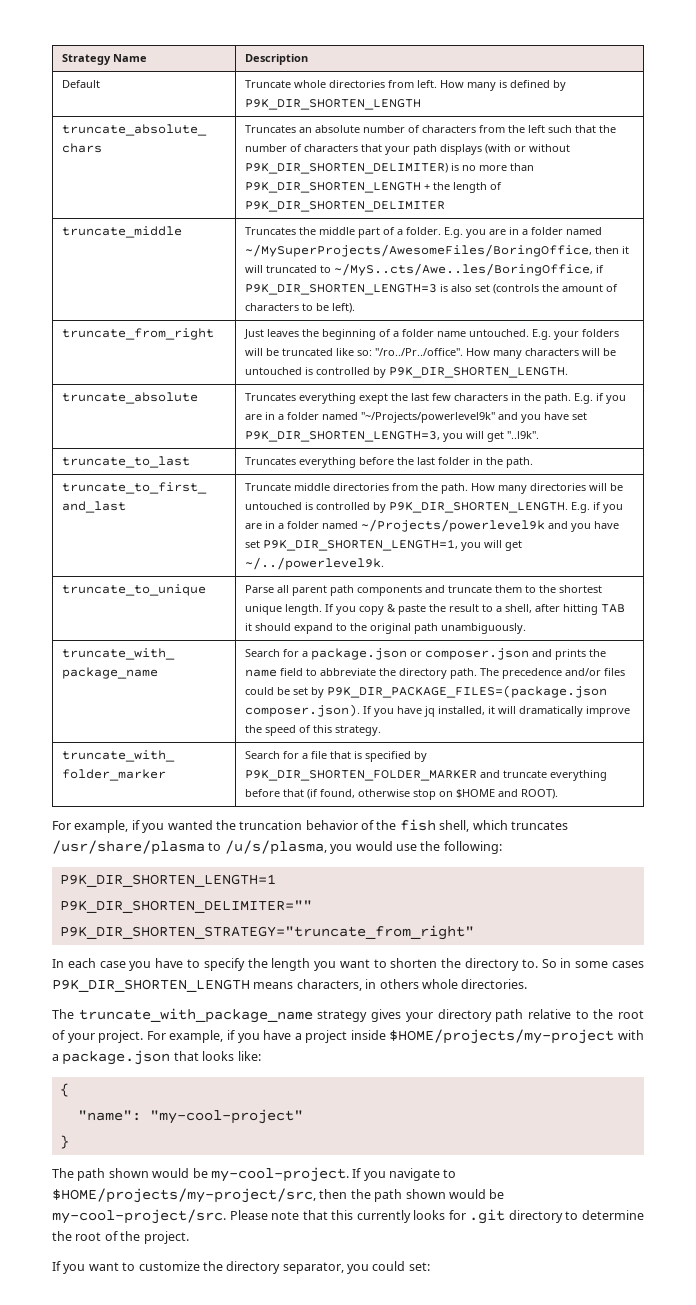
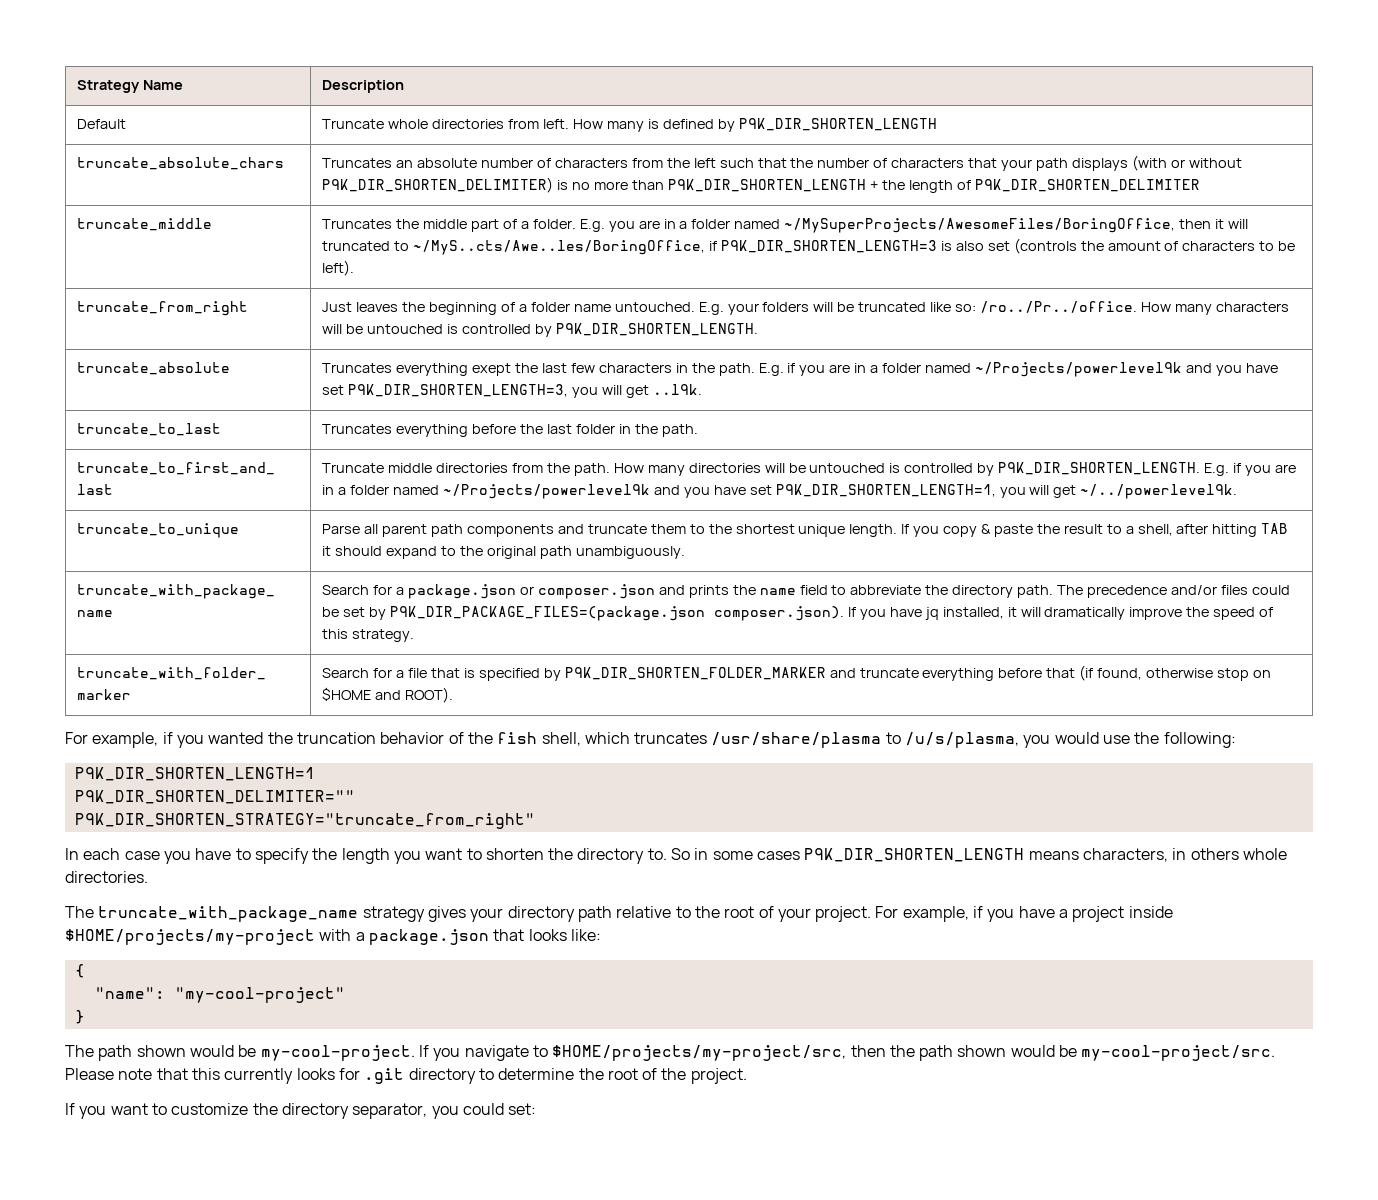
- truncate_from_right | Just leaves the beginning of a folder name untouched. E.g. your folders will be truncated like so: "/ro../Pr../office". How many characters will be untouched is controlled by P9K_DIR_SHORTEN_LENGTH.
+ truncate_from_right | Just leaves the beginning of a folder name untouched. E.g. your folders will be truncated like so: /ro../Pr../office. How many characters will be untouched is controlled by P9K_DIR_SHORTEN_LENGTH.
- truncate_absolute | Truncates everything exept the last few characters in the path. E.g. if you are in a folder named "~/Projects/powerlevel9k" and you have set P9K_DIR_SHORTEN_LENGTH=3, you will get "..l9k".
+ truncate_absolute | Truncates everything exept the last few characters in the path. E.g. if you are in a folder named ~/Projects/powerlevel9k and you have set P9K_DIR_SHORTEN_LENGTH=3, you will get ..l9k.

